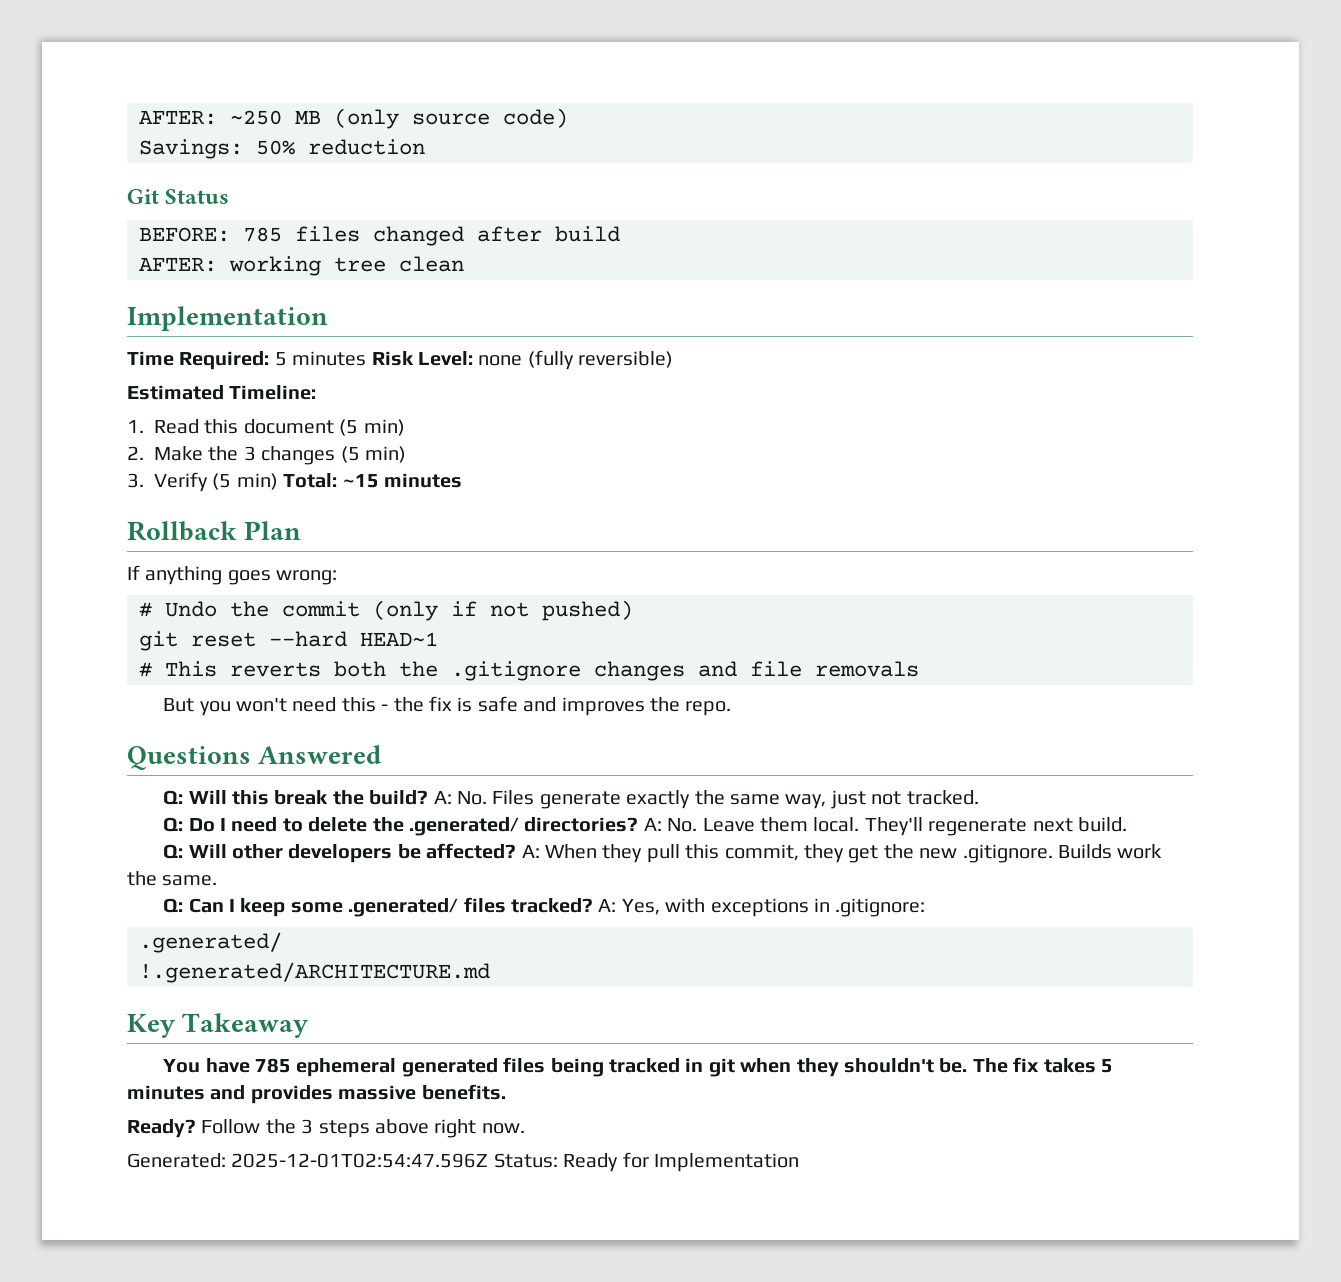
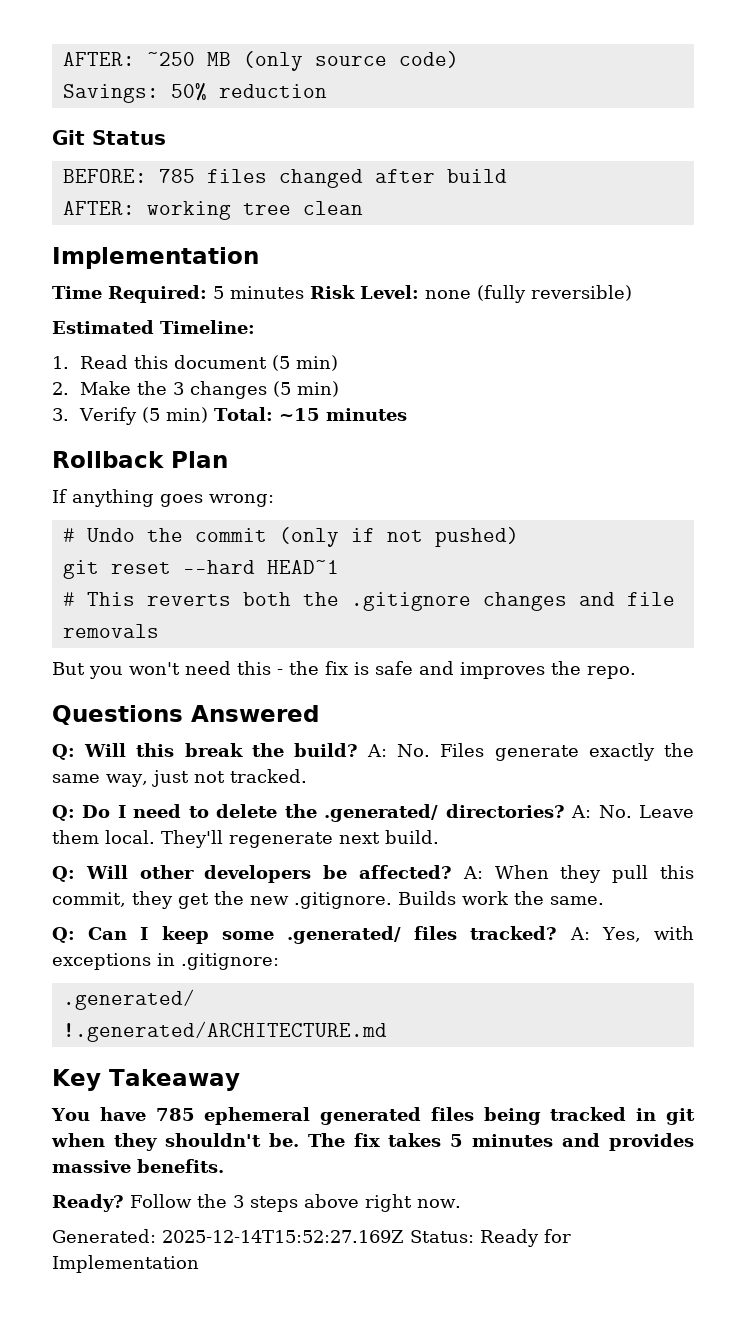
- Generated: 2025-12-01T02:54:47.596Z Status: Ready for Implementation
+ Generated: 2025-12-14T15:52:27.169Z Status: Ready for Implementation

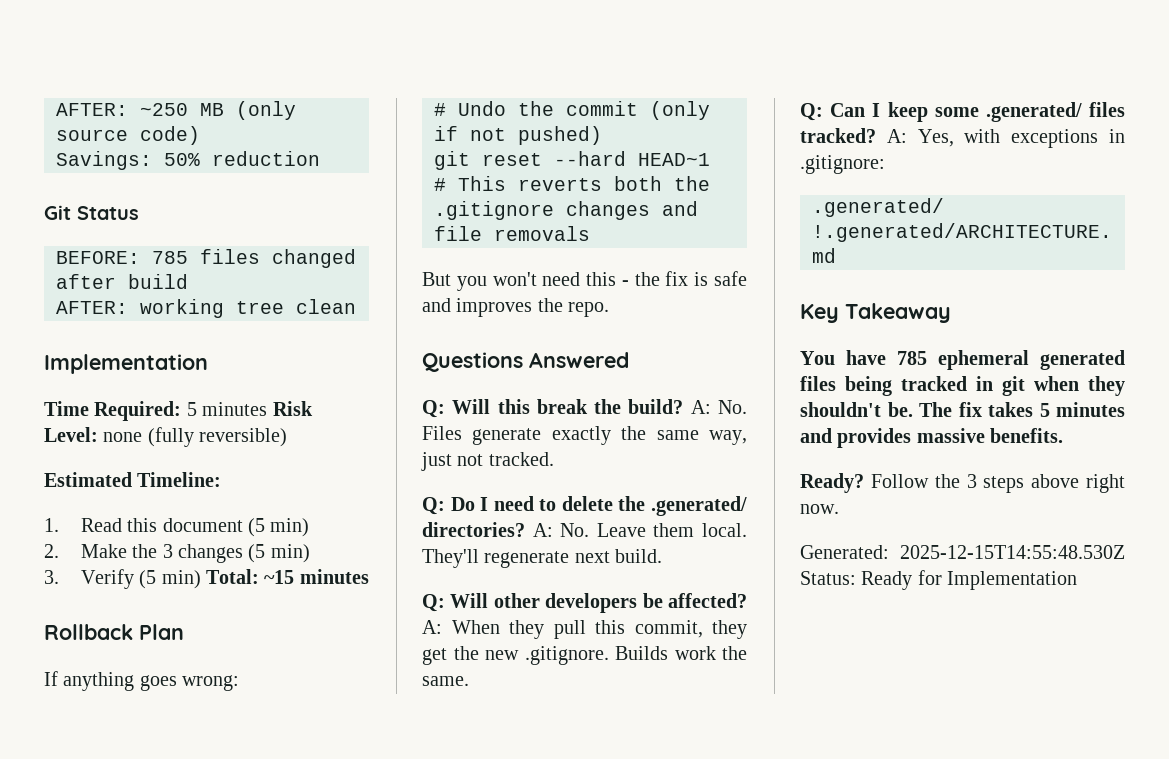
- Generated: 2025-12-14T15:52:27.169Z Status: Ready for Implementation
+ Generated: 2025-12-15T14:55:48.530Z Status: Ready for Implementation

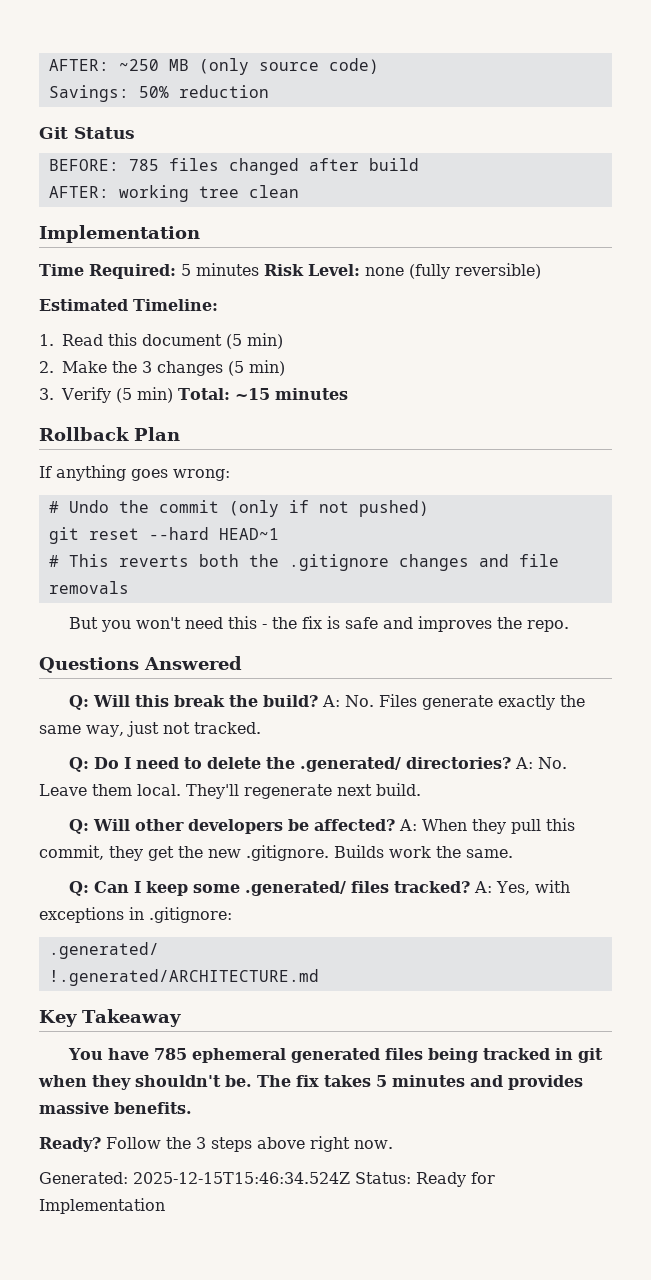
- Generated: 2025-12-15T14:55:48.530Z Status: Ready for Implementation
+ Generated: 2025-12-15T15:46:34.524Z Status: Ready for Implementation

